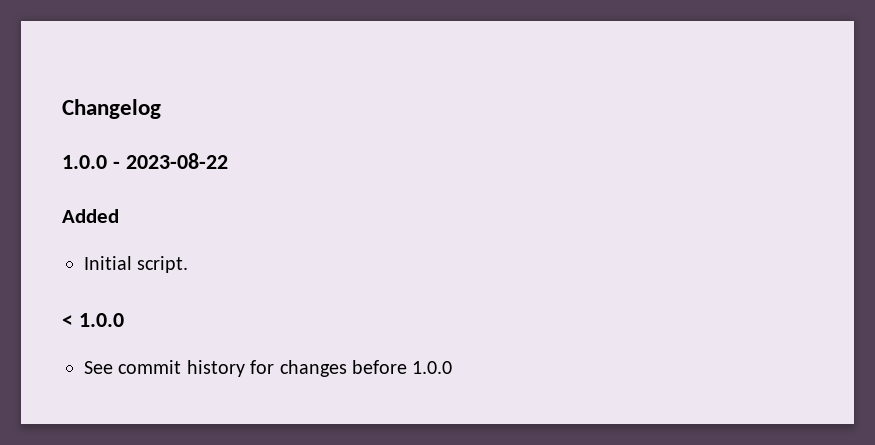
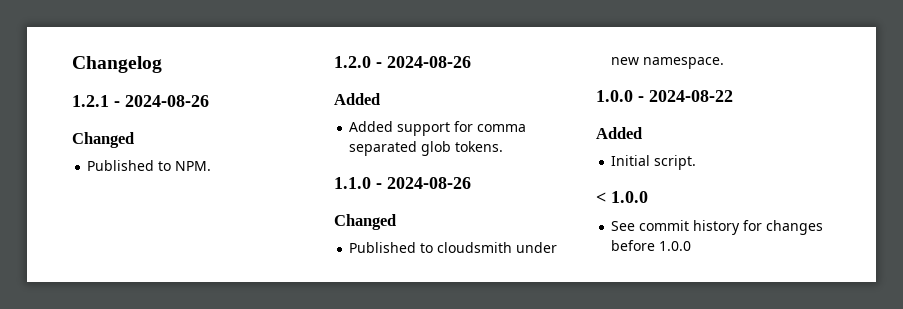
+ 1.2.1 - 2024-08-26
+ Changed
+ Published to NPM.
+ 1.2.0 - 2024-08-26
+ Added
+ Added support for comma separated glob tokens.
+ 1.1.0 - 2024-08-26
+ Changed
+ Published to cloudsmith under new namespace.
- 1.0.0 - 2023-08-22
+ 1.0.0 - 2024-08-22

